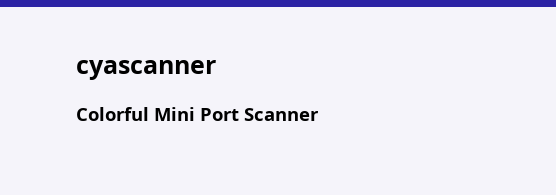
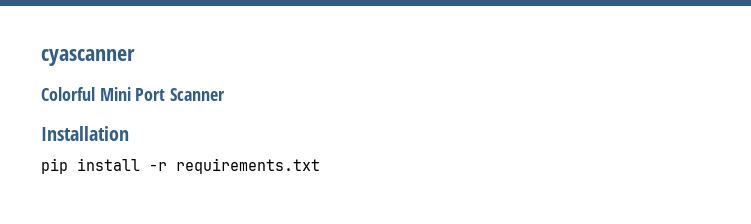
+ Installation
+ pip install -r requirements.txt

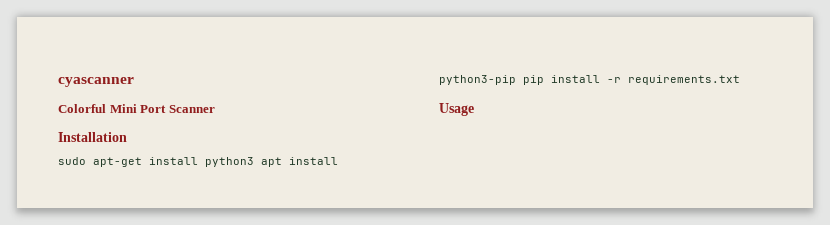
- pip install -r requirements.txt
+ sudo apt-get install python3 apt install python3-pip pip install -r requirements.txt
+ Usage

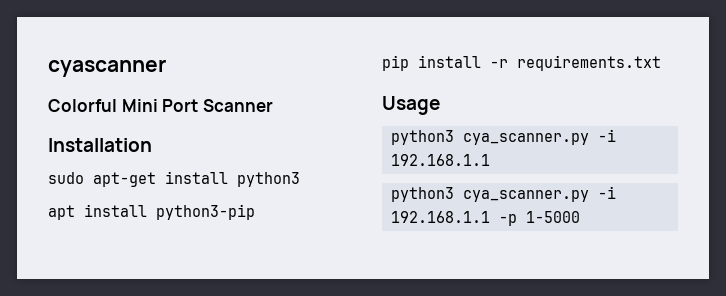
- sudo apt-get install python3 apt install python3-pip pip install -r requirements.txt
+ sudo apt-get install python3
+ apt install python3-pip
+ pip install -r requirements.txt
  Usage
+ python3 cya_scanner.py -i 192.168.1.1
+ python3 cya_scanner.py -i 192.168.1.1 -p 1-5000

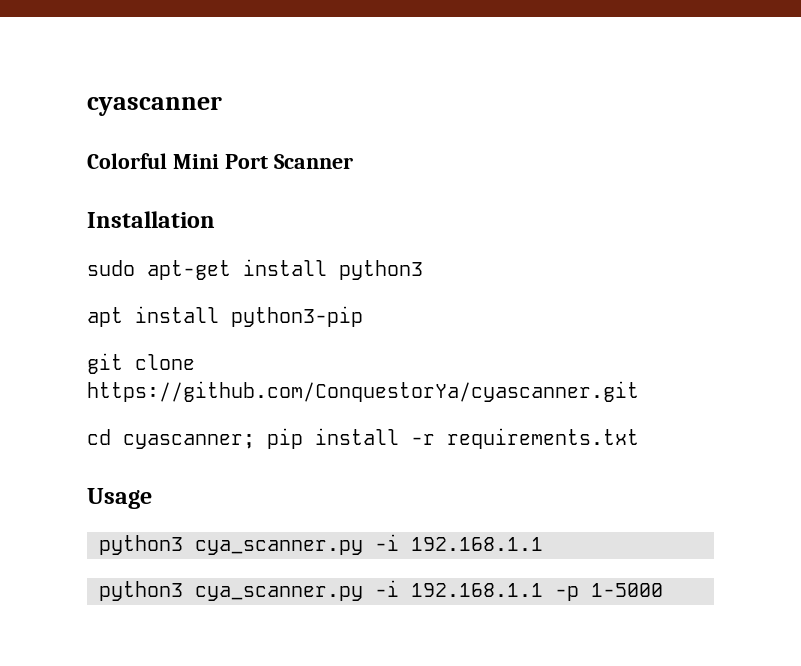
- pip install -r requirements.txt
+ git clone https://github.com/ConquestorYa/cyascanner.git
+ cd cyascanner; pip install -r requirements.txt

